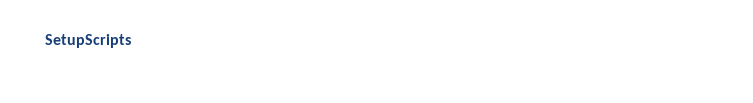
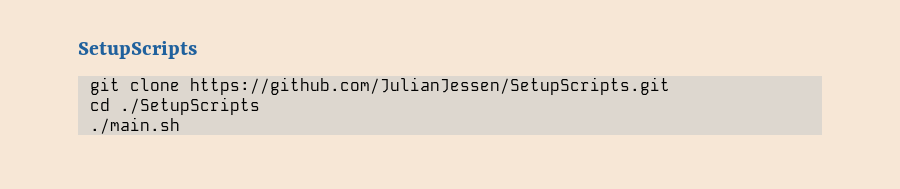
+ git clone https://github.com/JulianJessen/SetupScripts.git
+ cd ./SetupScripts
+ ./main.sh

